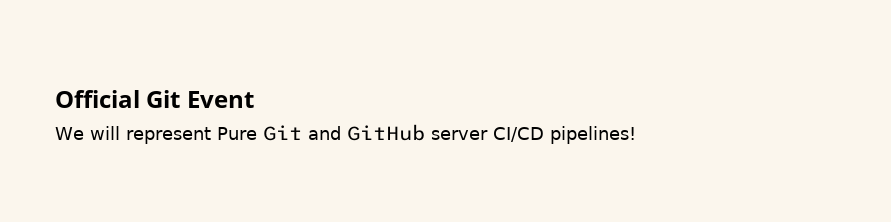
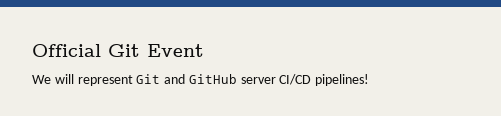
- We will represent Pure Git and GitHub server CI/CD pipelines!
+ We will represent Git and GitHub server CI/CD pipelines!

